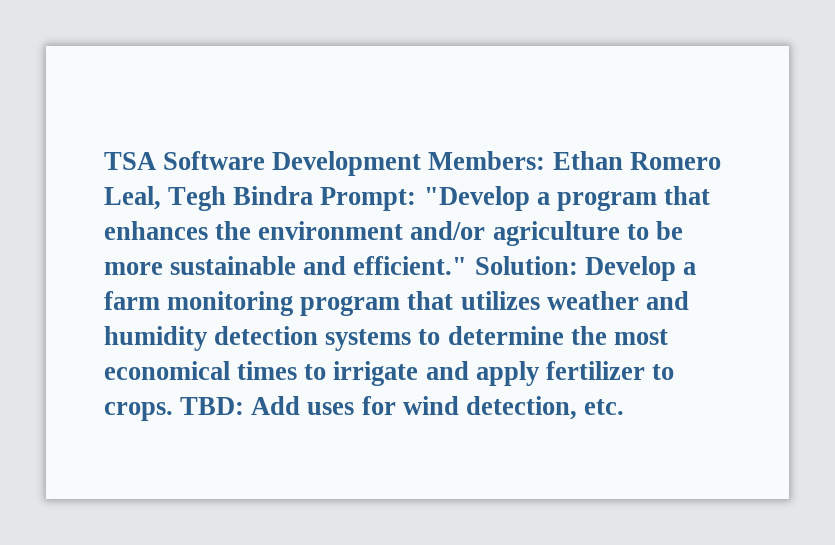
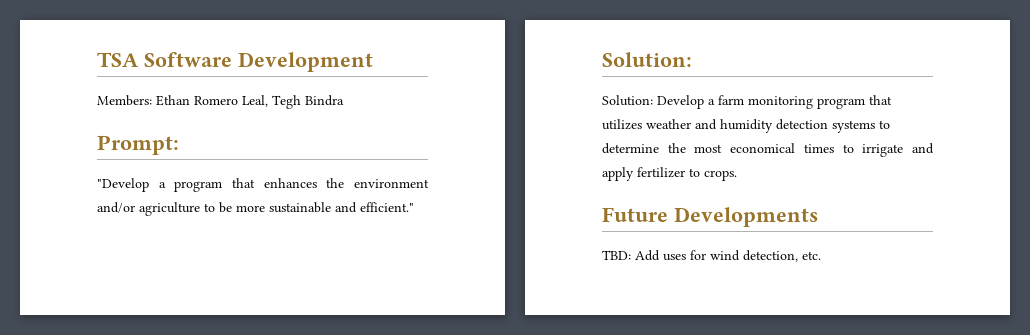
- TSA Software Development Members: Ethan Romero Leal, Tegh Bindra Prompt: "Develop a program that enhances the environment and/or agriculture to be more sustainable and efficient." Solution: Develop a farm monitoring program that utilizes weather and humidity detection systems to determine the most economical times to irrigate and apply fertilizer to crops. TBD: Add uses for wind detection, etc.
+ TSA Software Development
+ Members: Ethan Romero Leal, Tegh Bindra
+ Prompt:
+ "Develop a program that enhances the environment and/or agriculture to be more sustainable and efficient."
+ Solution:
+ Solution: Develop a farm monitoring program that utilizes weather and humidity detection systems to determine the most economical times to irrigate and apply fertilizer to crops.
+ Future Developments
+ TBD: Add uses for wind detection, etc.

